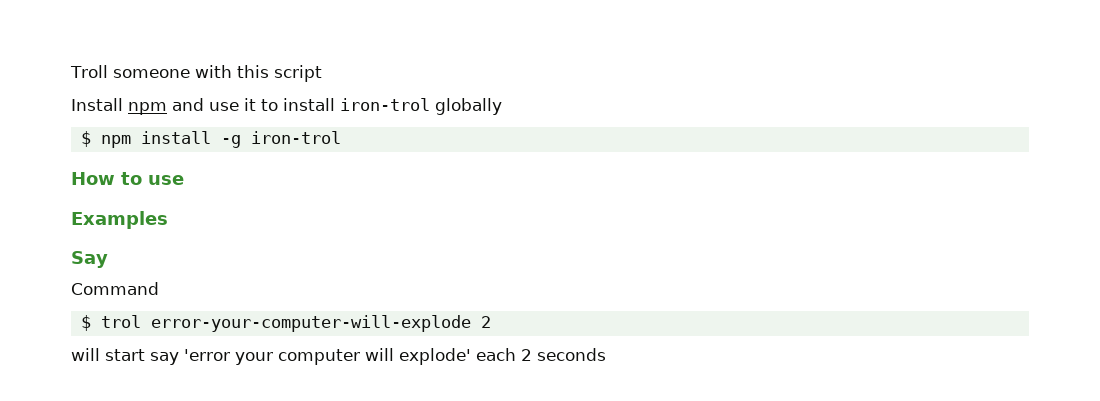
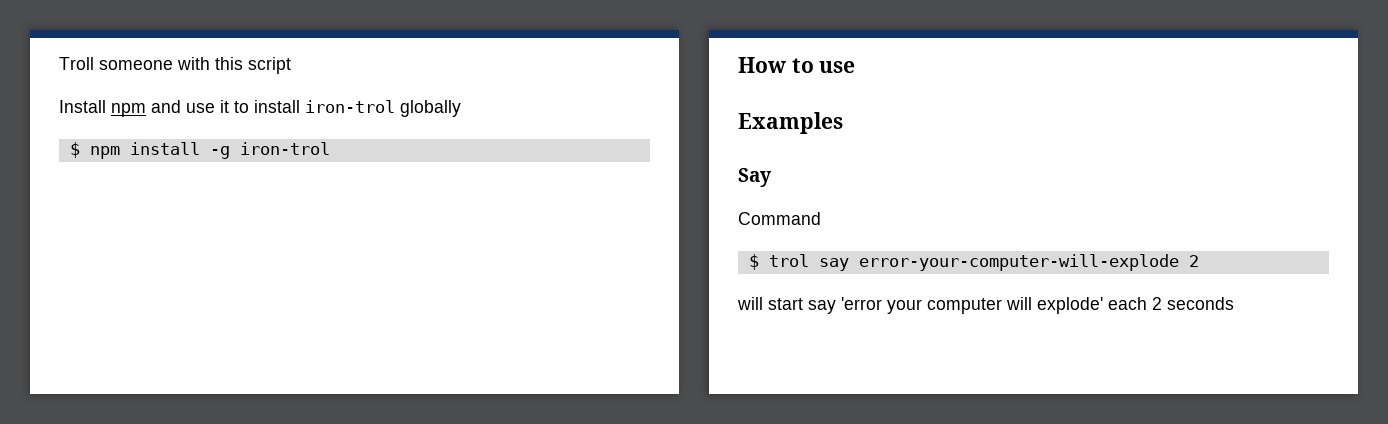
- $ trol error-your-computer-will-explode 2
+ $ trol say error-your-computer-will-explode 2

